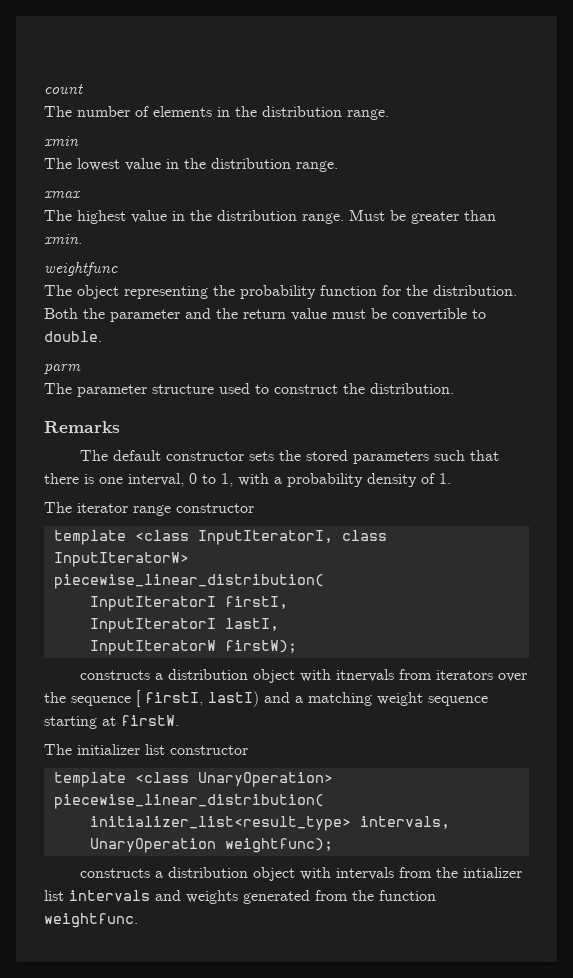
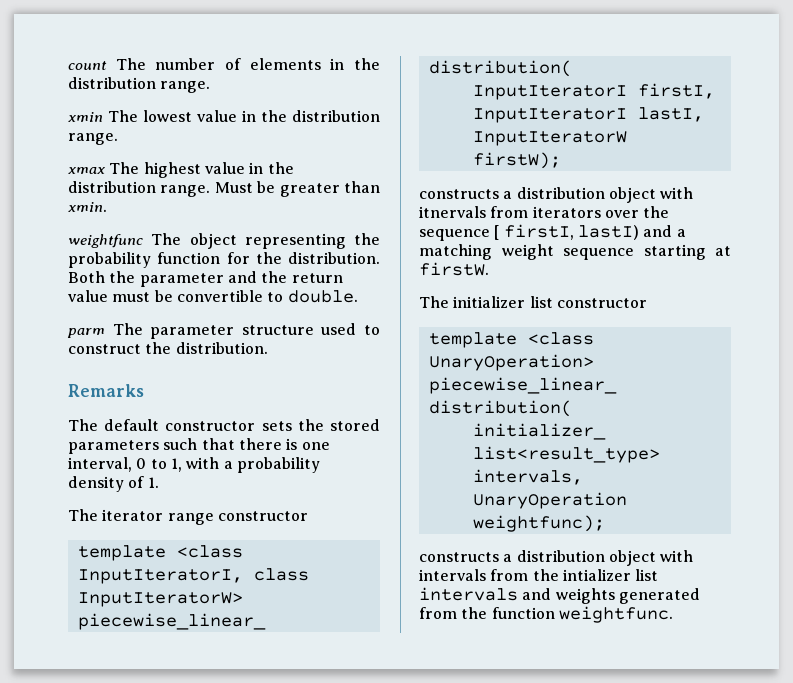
- count
- The number of elements in the distribution range.
+ count The number of elements in the distribution range.
- xmin
- The lowest value in the distribution range.
+ xmin The lowest value in the distribution range.
- xmax
- The highest value in the distribution range.
+ xmax The highest value in the distribution range.
- weightfunc
- The object representing the probability function for the distribution.
+ weightfunc The object representing the probability function for the distribution.
- parm
- The parameter structure used to construct the distribution.
+ parm The parameter structure used to construct the distribution.

